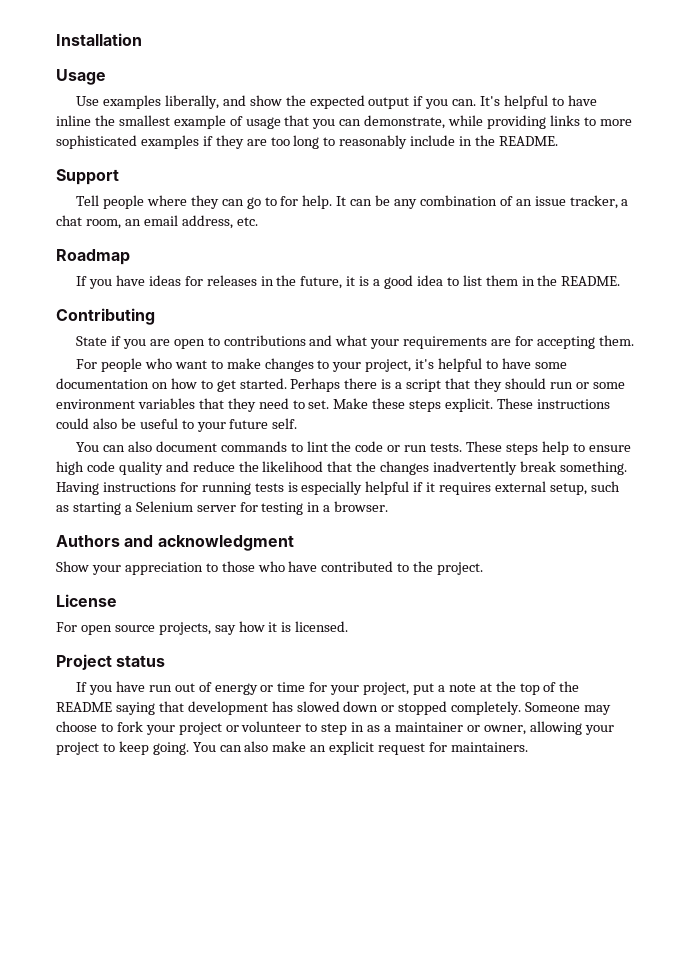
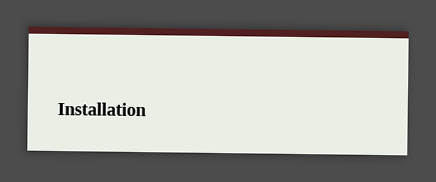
- Usage
- Use examples liberally, and show the expected output if you can. It's helpful to have inline the smallest example of usage that you can demonstrate, while providing links to more sophisticated examples if they are too long to reasonably include in the README.
- Support
- Tell people where they can go to for help. It can be any combination of an issue tracker, a chat room, an email address, etc.
- Roadmap
- If you have ideas for releases in the future, it is a good idea to list them in the README.
- Contributing
- State if you are open to contributions and what your requirements are for accepting them.
- For people who want to make changes to your project, it's helpful to have some documentation on how to get started. Perhaps there is a script that they should run or some environment variables that they need to set. Make these steps explicit. These instructions could also be useful to your future self.
- You can also document commands to lint the code or run tests. These steps help to ensure high code quality and reduce the likelihood that the changes inadvertently break something. Having instructions for running tests is especially helpful if it requires external setup, such as starting a Selenium server for testing in a browser.
- Authors and acknowledgment
- Show your appreciation to those who have contributed to the project.
- License
- For open source projects, say how it is licensed.
- Project status
- If you have run out of energy or time for your project, put a note at the top of the README saying that development has slowed down or stopped completely. Someone may choose to fork your project or volunteer to step in as a maintainer or owner, allowing your project to keep going. You can also make an explicit request for maintainers.

